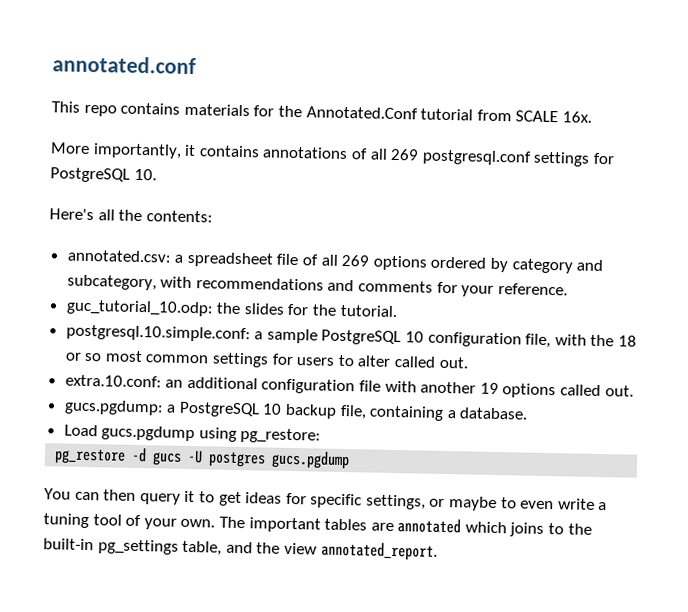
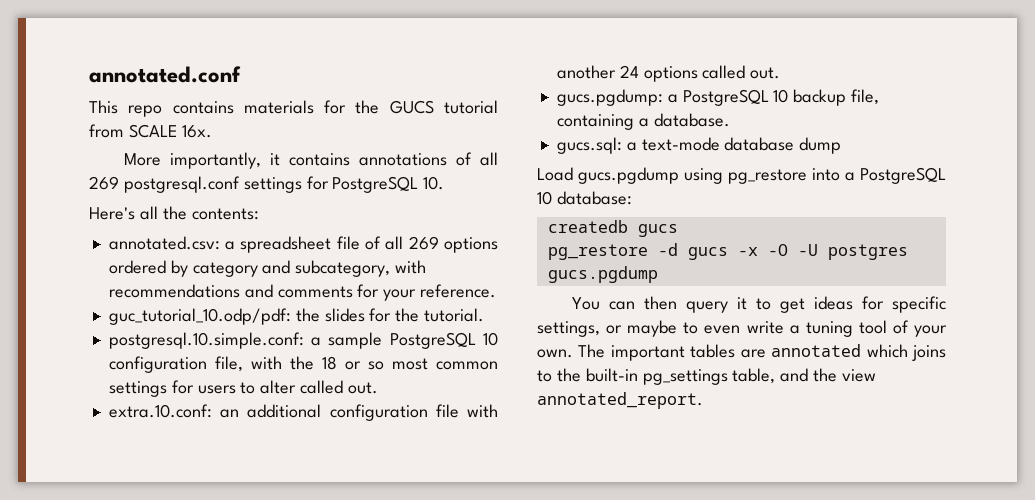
- This repo contains materials for the Annotated.Conf tutorial from SCALE 16x.
+ This repo contains materials for the GUCS tutorial from SCALE 16x.
- guc_tutorial_10.odp: the slides for the tutorial.
+ guc_tutorial_10.odp/pdf: the slides for the tutorial.
- extra.10.conf: an additional configuration file with another 19 options called out.
+ extra.10.conf: an additional configuration file with another 24 options called out.
- Load gucs.pgdump using pg_restore:
+ gucs.sql: a text-mode database dump
+ Load gucs.pgdump using pg_restore into a PostgreSQL 10 database:
+ createdb gucs
- pg_restore -d gucs -U postgres gucs.pgdump
+ pg_restore -d gucs -x -O -U postgres gucs.pgdump

